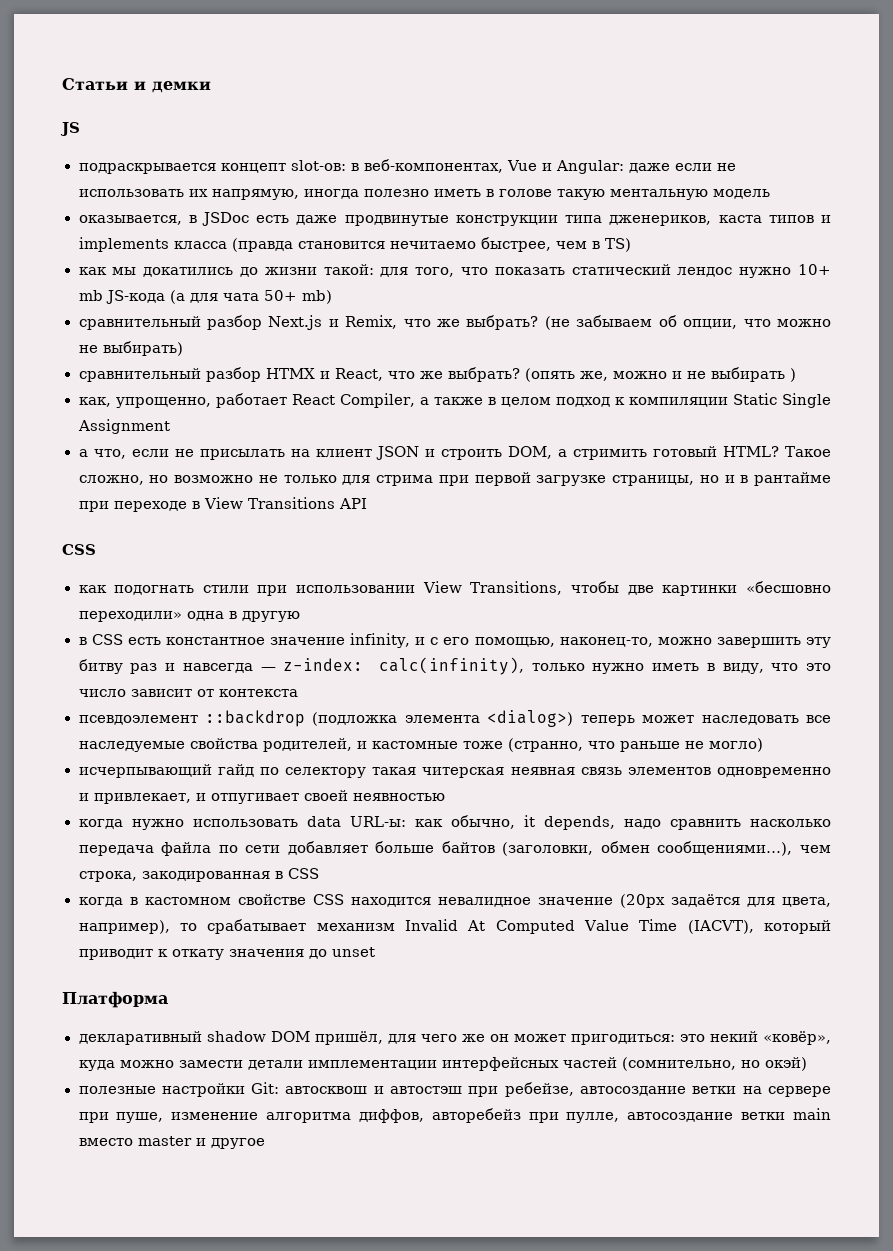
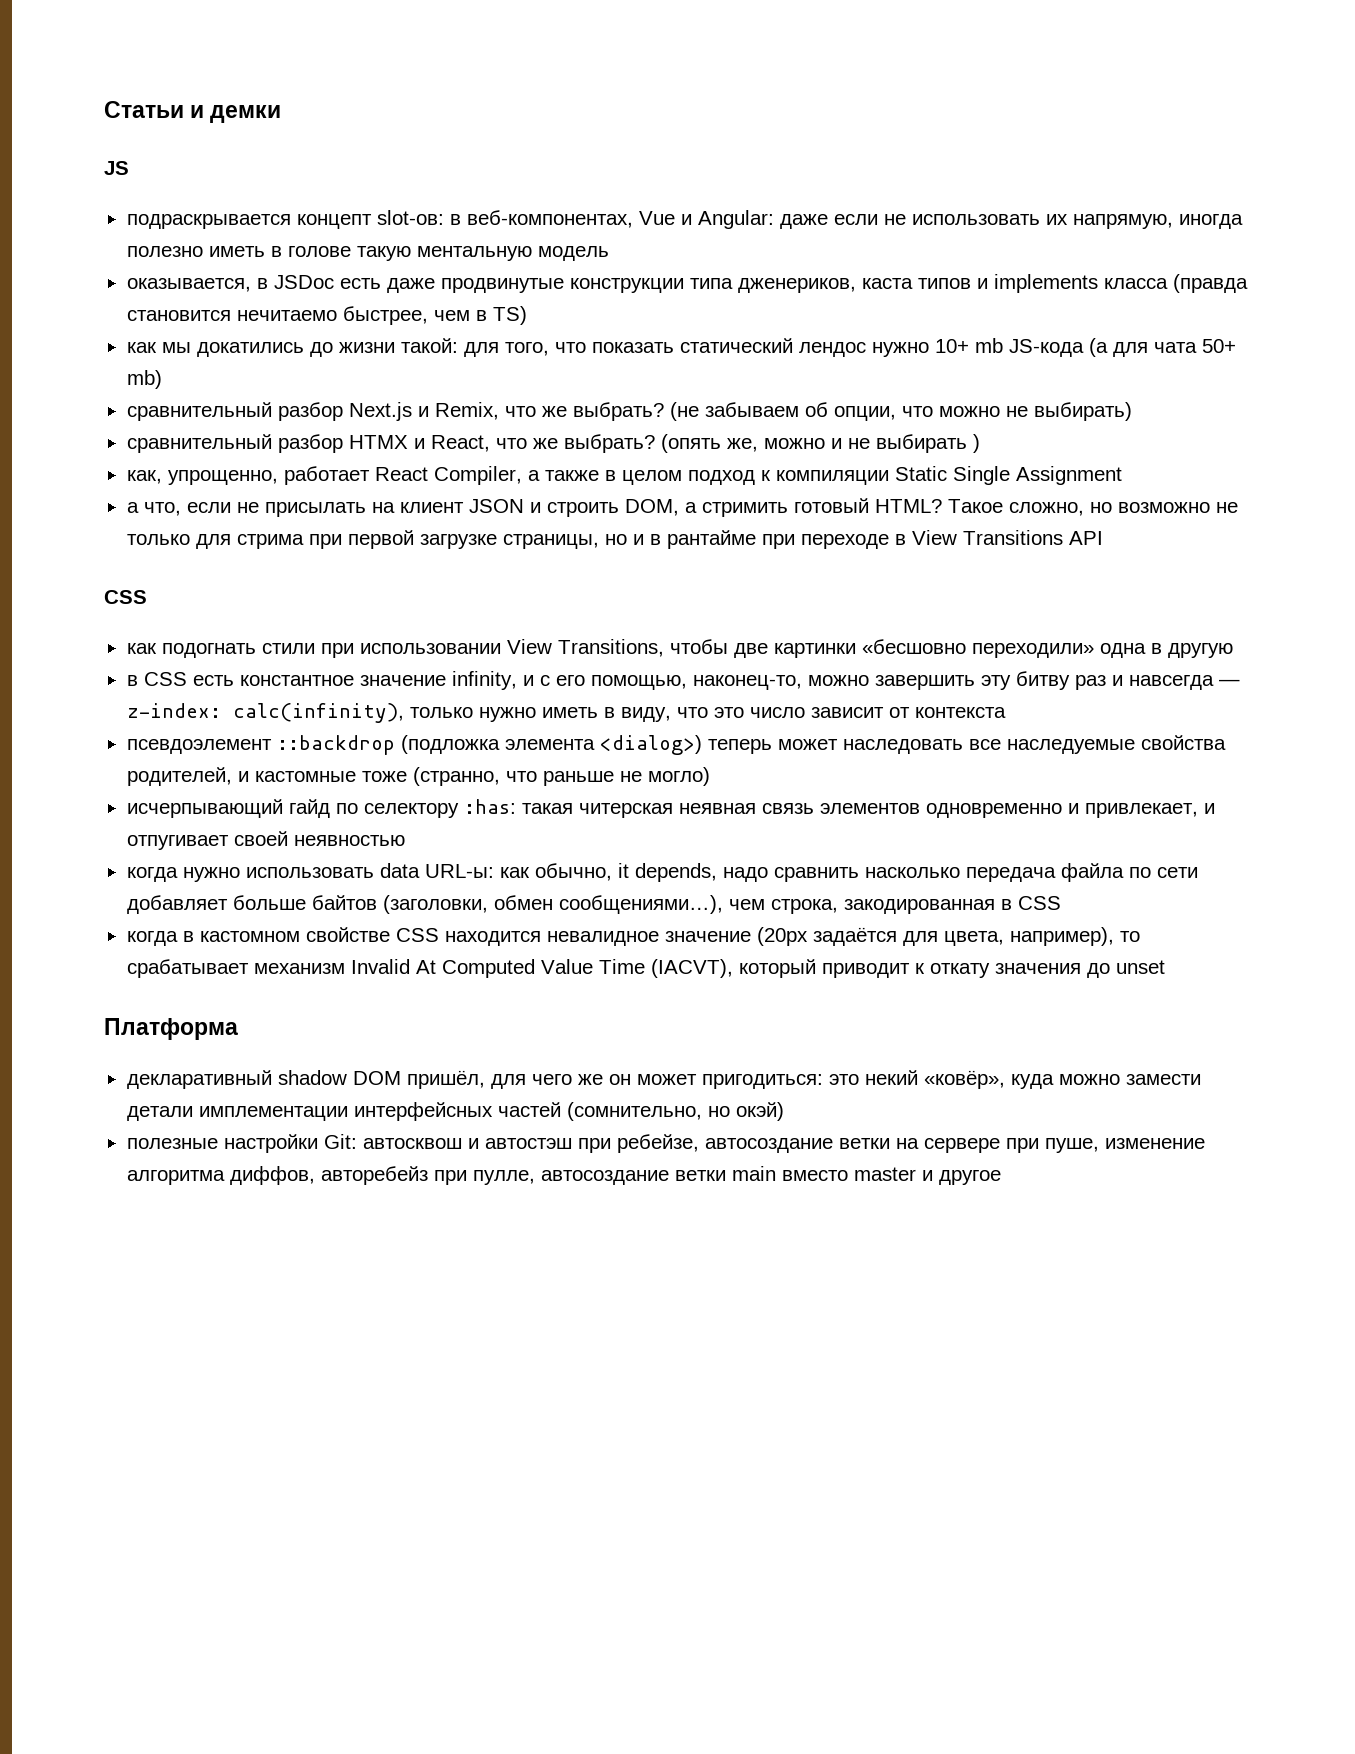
- исчерпывающий гайд по селектору такая читерская неявная связь элементов одновременно и привлекает, и отпугивает своей неявностью
+ исчерпывающий гайд по селектору :has: такая читерская неявная связь элементов одновременно и привлекает, и отпугивает своей неявностью

